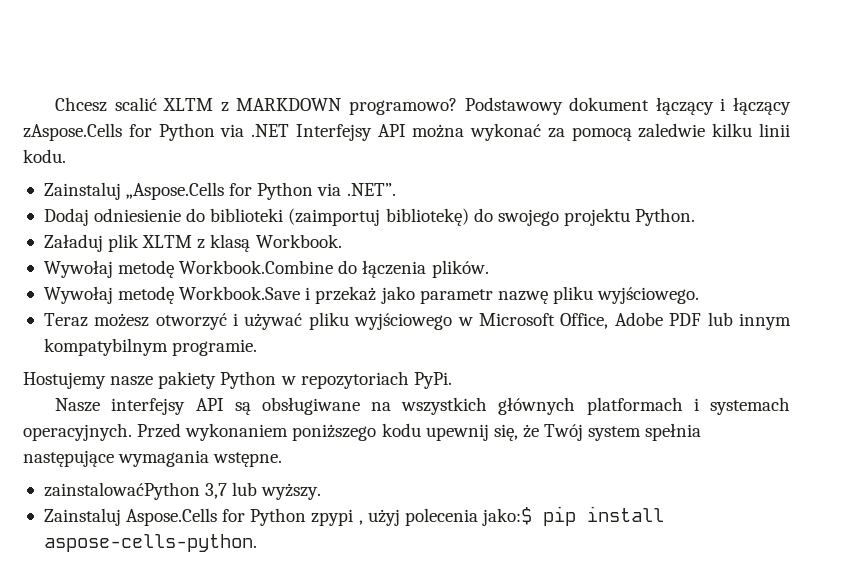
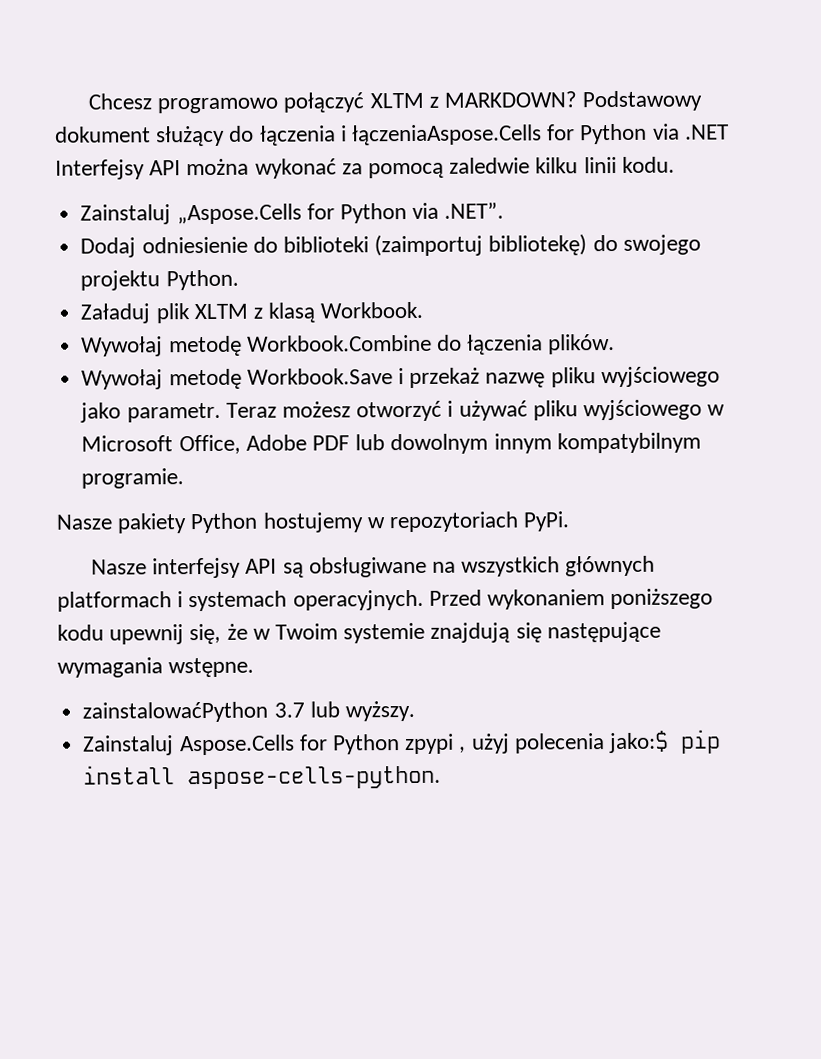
- Chcesz scalić XLTM z MARKDOWN programowo? Podstawowy dokument łączący i łączący zAspose.Cells for Python via .NET Interfejsy API można wykonać za pomocą zaledwie kilku linii kodu.
+ Chcesz programowo połączyć XLTM z MARKDOWN? Podstawowy dokument służący do łączenia i łączeniaAspose.Cells for Python via .NET Interfejsy API można wykonać za pomocą zaledwie kilku linii kodu.
- Wywołaj metodę Workbook.Save i przekaż jako parametr nazwę pliku wyjściowego.
- Teraz możesz otworzyć i używać pliku wyjściowego w Microsoft Office, Adobe PDF lub innym kompatybilnym programie.
+ Wywołaj metodę Workbook.Save i przekaż nazwę pliku wyjściowego jako parametr. Teraz możesz otworzyć i używać pliku wyjściowego w Microsoft Office, Adobe PDF lub dowolnym innym kompatybilnym programie.
- Hostujemy nasze pakiety Python w repozytoriach PyPi.
+ Nasze pakiety Python hostujemy w repozytoriach PyPi.
- Przed wykonaniem poniższego kodu upewnij się, że Twój system spełnia następujące wymagania wstępne.
+ Przed wykonaniem poniższego kodu upewnij się, że w Twoim systemie znajdują się następujące wymagania wstępne.
- zainstalowaćPython 3,7 lub wyższy.
+ zainstalowaćPython 3.7 lub wyższy.

